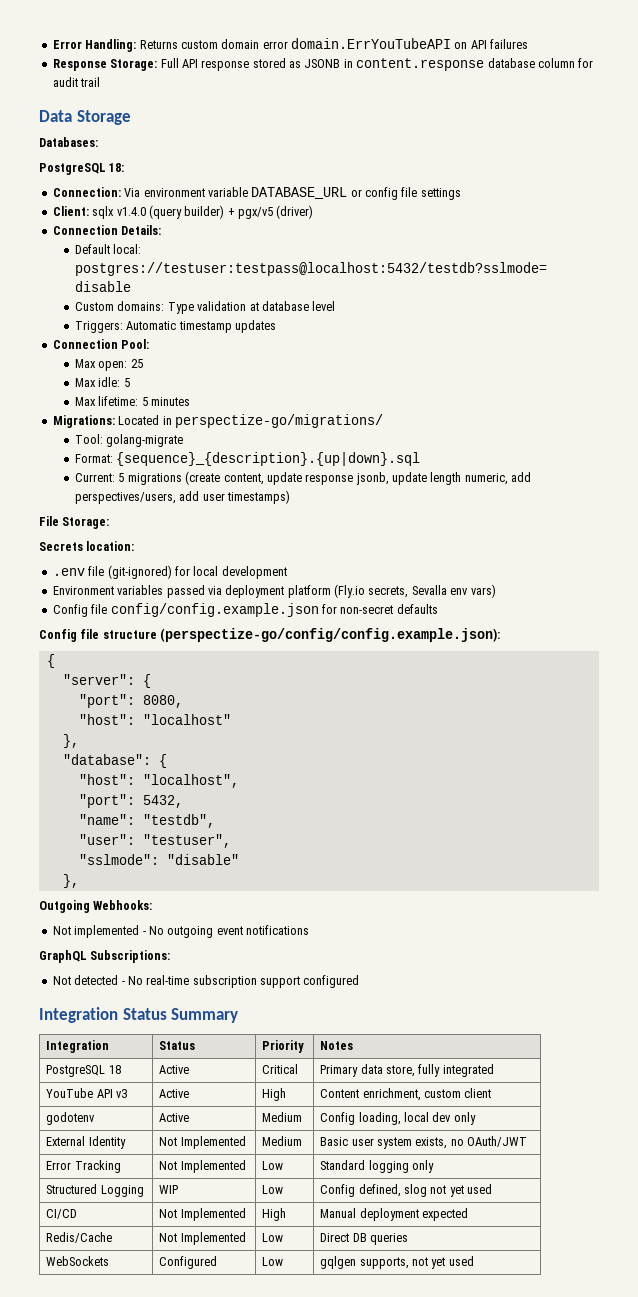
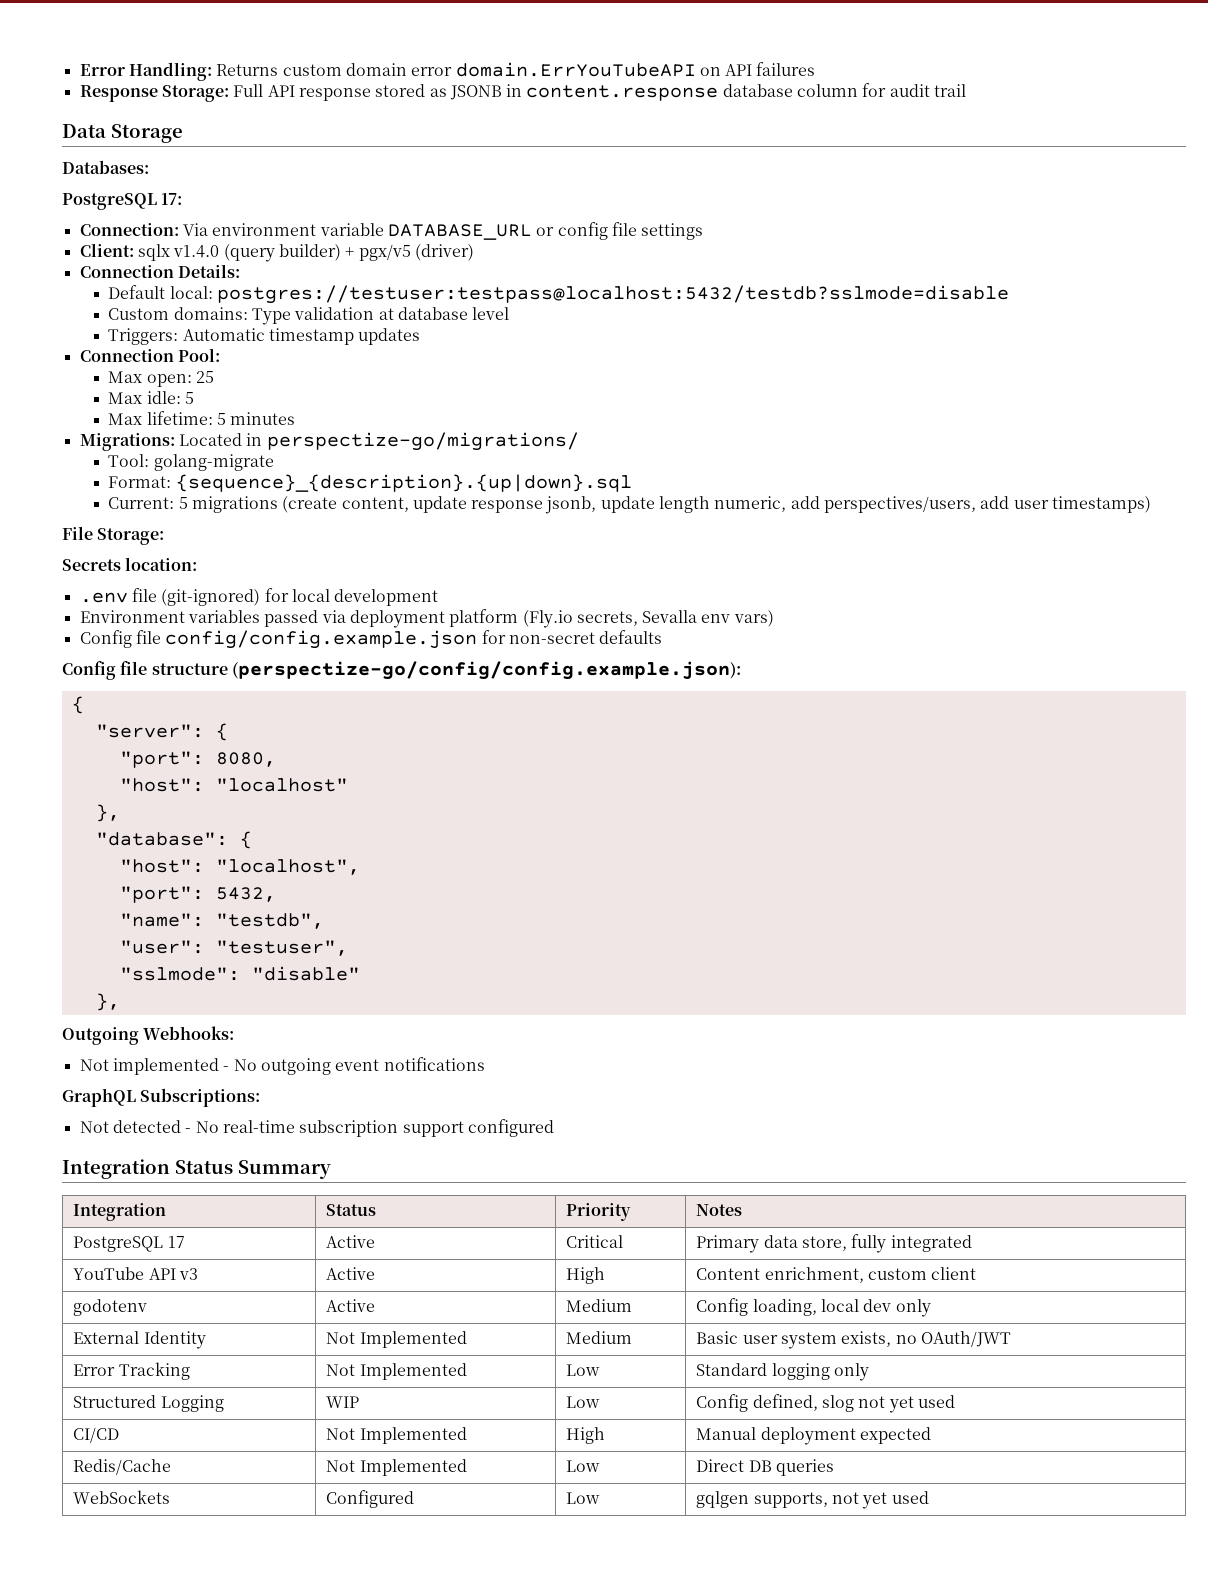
- PostgreSQL 18:
+ PostgreSQL 17:
- PostgreSQL 18 | Active | Critical | Primary data store, fully integrated
+ PostgreSQL 17 | Active | Critical | Primary data store, fully integrated

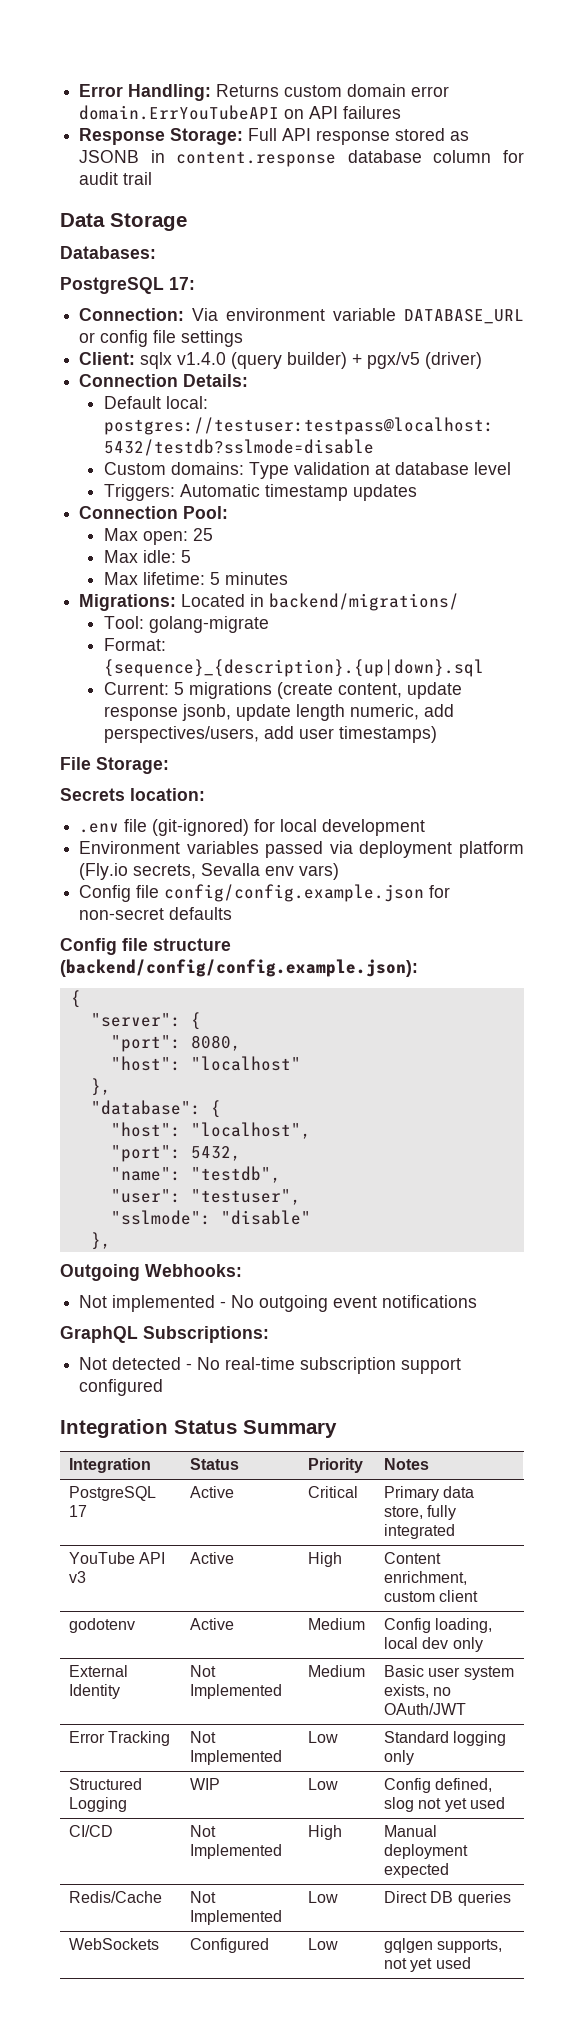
- Migrations: Located in perspectize-go/migrations/
+ Migrations: Located in backend/migrations/
- Config file structure (perspectize-go/config/config.example.json):
+ Config file structure (backend/config/config.example.json):

